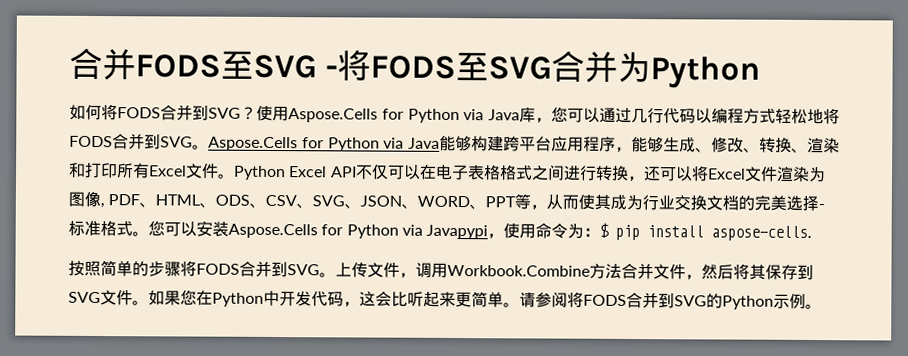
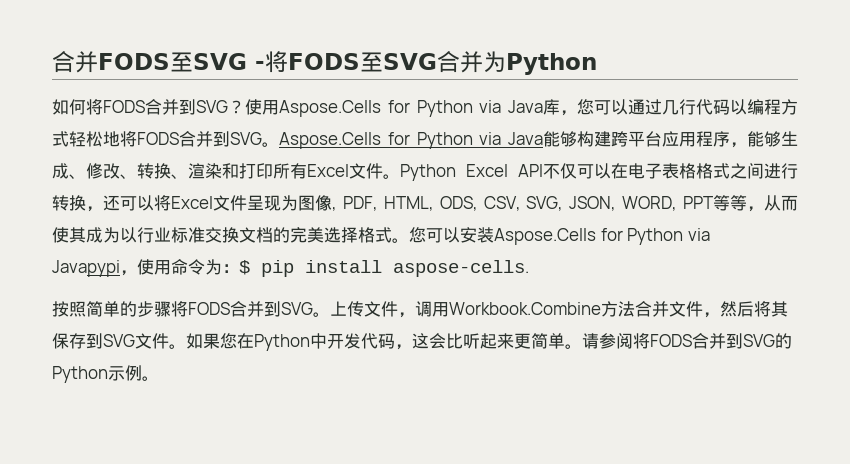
- Python Excel API不仅可以在电子表格格式之间进行转换，还可以将Excel文件渲染为图像, PDF、HTML、ODS、CSV、SVG、JSON、WORD、PPT等，从而使其成为行业交换文档的完美选择-标准格式。
+ Python Excel API不仅可以在电子表格格式之间进行转换，还可以将Excel文件呈现为图像, PDF, HTML, ODS, CSV, SVG, JSON, WORD, PPT等等，从而使其成为以行业标准交换文档的完美选择格式。

